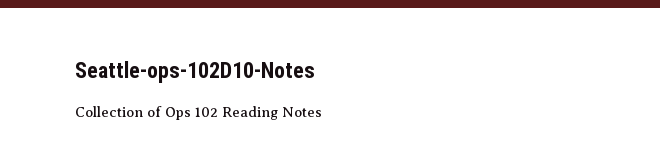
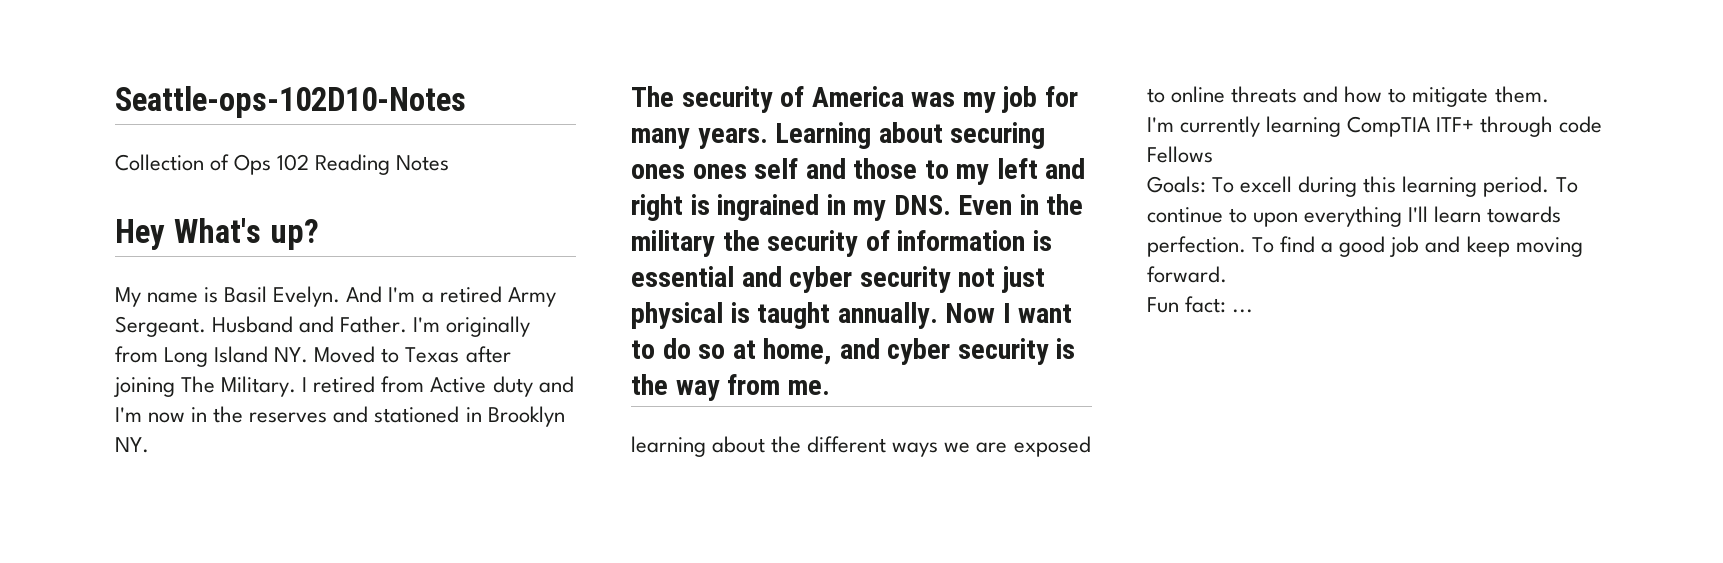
+ Hey What's up?
+ My name is Basil Evelyn. And I'm a retired Army Sergeant. Husband and Father. I'm originally from Long Island NY. Moved to Texas after joining The Military. I retired from Active duty and I'm now in the reserves and stationed in Brooklyn NY.
+ The security of America was my job for many years. Learning about securing ones ones self and those to my left and right is ingrained in my DNS. Even in the military the security of information is essential and cyber security not just physical is taught annually. Now I want to do so at home, and cyber security is the way from me.
+ learning about the different ways we are exposed to online threats and how to mitigate them.
+ I'm currently learning CompTIA ITF+ through code Fellows
+ Goals: To excell during this learning period. To continue to upon everything I'll learn towards perfection. To find a good job and keep moving forward.
+ Fun fact: ...

